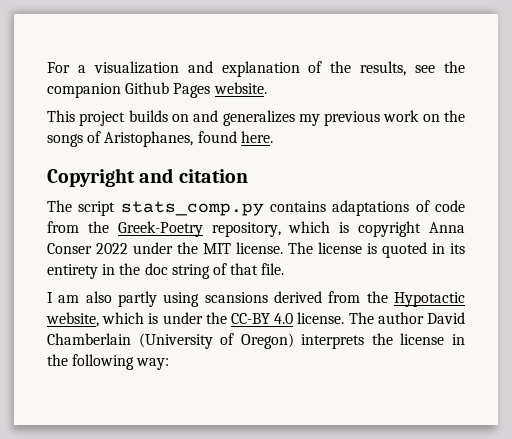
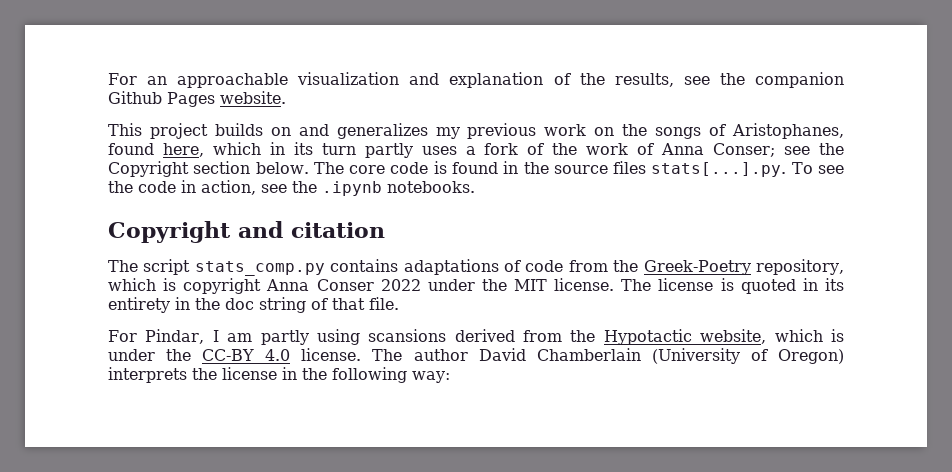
- For a visualization and explanation of the results, see the companion Github Pages website.
+ For an approachable visualization and explanation of the results, see the companion Github Pages website.
- This project builds on and generalizes my previous work on the songs of Aristophanes, found here.
+ This project builds on and generalizes my previous work on the songs of Aristophanes, found here, which in its turn partly uses a fork of the work of Anna Conser; see the Copyright section below. The core code is found in the source files stats[...].py. To see the code in action, see the .ipynb notebooks.
- I am also partly using scansions derived from the Hypotactic website, which is under the CC-BY 4.0 license.
+ For Pindar, I am partly using scansions derived from the Hypotactic website, which is under the CC-BY 4.0 license.

